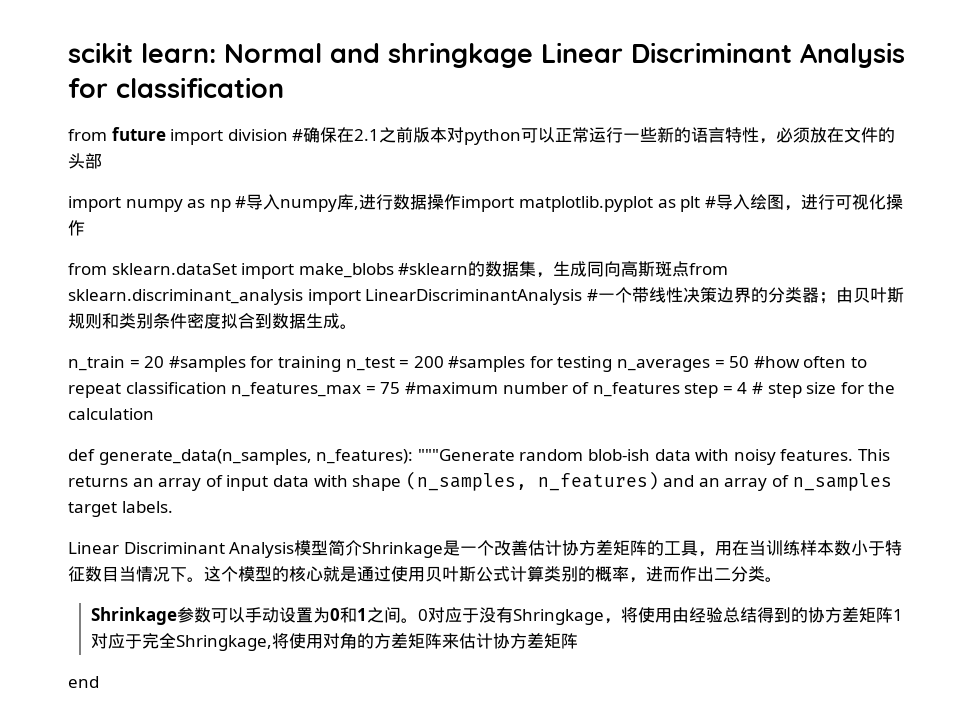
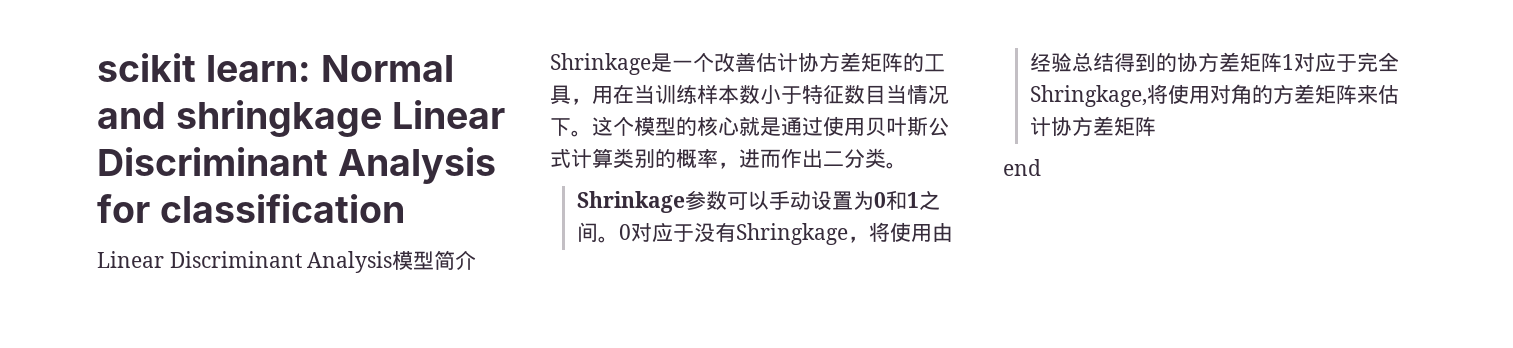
- from future import division #确保在2.1之前版本对python可以正常运行一些新的语言特性，必须放在文件的头部
- import numpy as np #导入numpy库,进行数据操作import matplotlib.pyplot as plt #导入绘图，进行可视化操作
- from sklearn.dataSet import make_blobs #sklearn的数据集，生成同向高斯斑点from sklearn.discriminant_analysis import LinearDiscriminantAnalysis #一个带线性决策边界的分类器；由贝叶斯规则和类别条件密度拟合到数据生成。
- n_train = 20 #samples for training n_test = 200 #samples for testing n_averages = 50 #how often to repeat classification n_features_max = 75 #maximum number of n_features step = 4 # step size for the calculation
- def generate_data(n_samples, n_features): """Generate random blob-ish data with noisy features. This returns an array of input data with shape (n_samples, n_features) and an array of n_samples target labels.

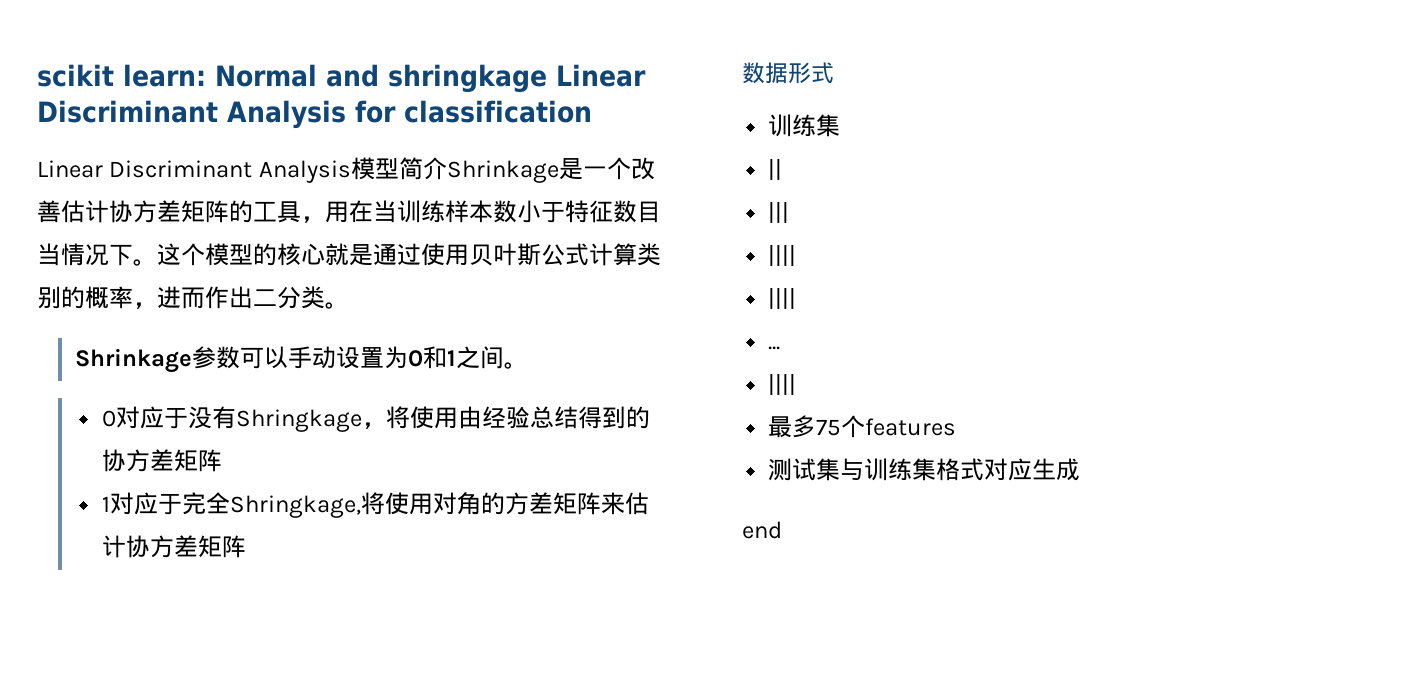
- Shrinkage参数可以手动设置为0和1之间。0对应于没有Shringkage，将使用由经验总结得到的协方差矩阵1对应于完全Shringkage,将使用对角的方差矩阵来估计协方差矩阵
+ Shrinkage参数可以手动设置为0和1之间。
+ 0对应于没有Shringkage，将使用由经验总结得到的协方差矩阵
+ 1对应于完全Shringkage,将使用对角的方差矩阵来估计协方差矩阵
+ 数据形式
+ 训练集
+ ||
+ |||
+ ||||
+ ||||
+ ...
+ ||||
+ 最多75个features
+ 测试集与训练集格式对应生成

